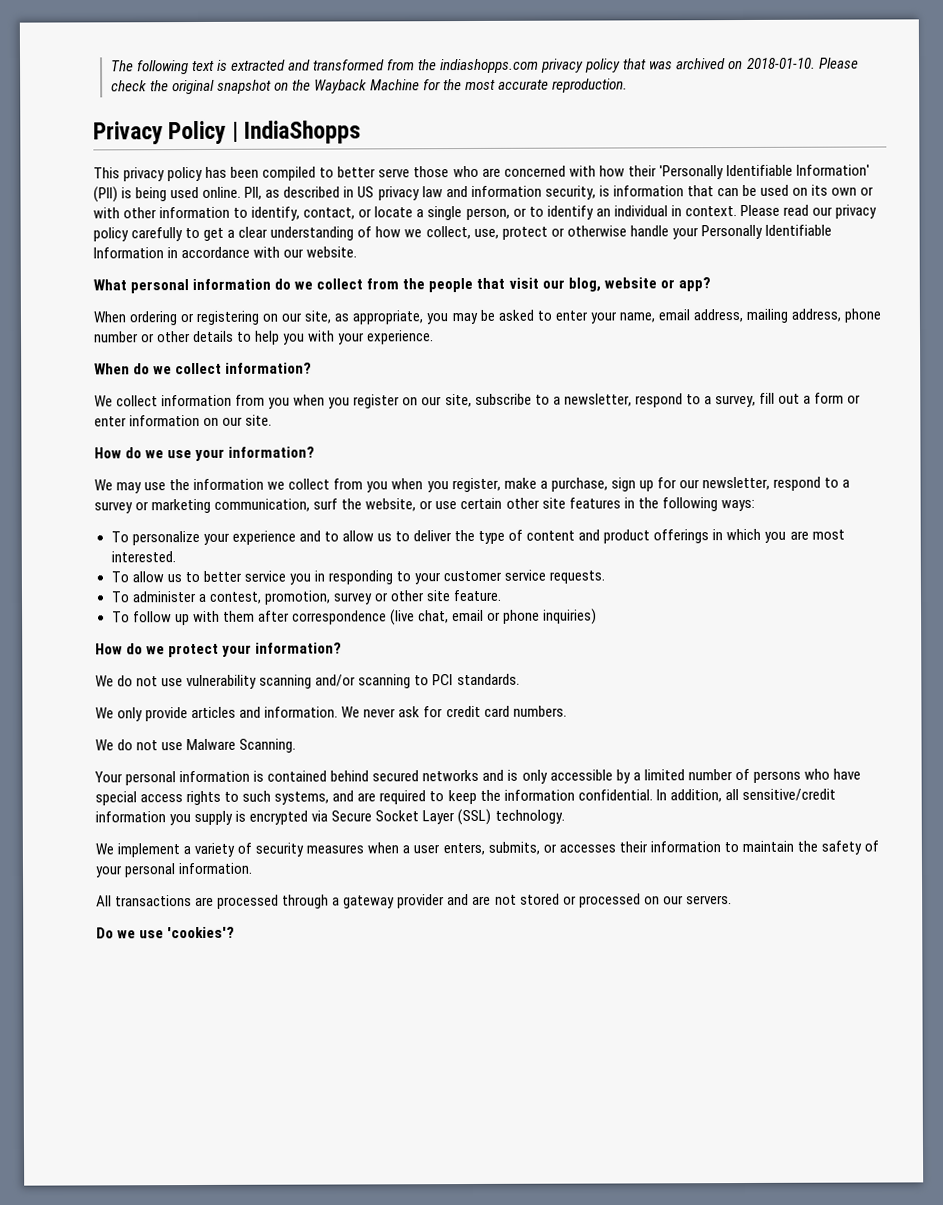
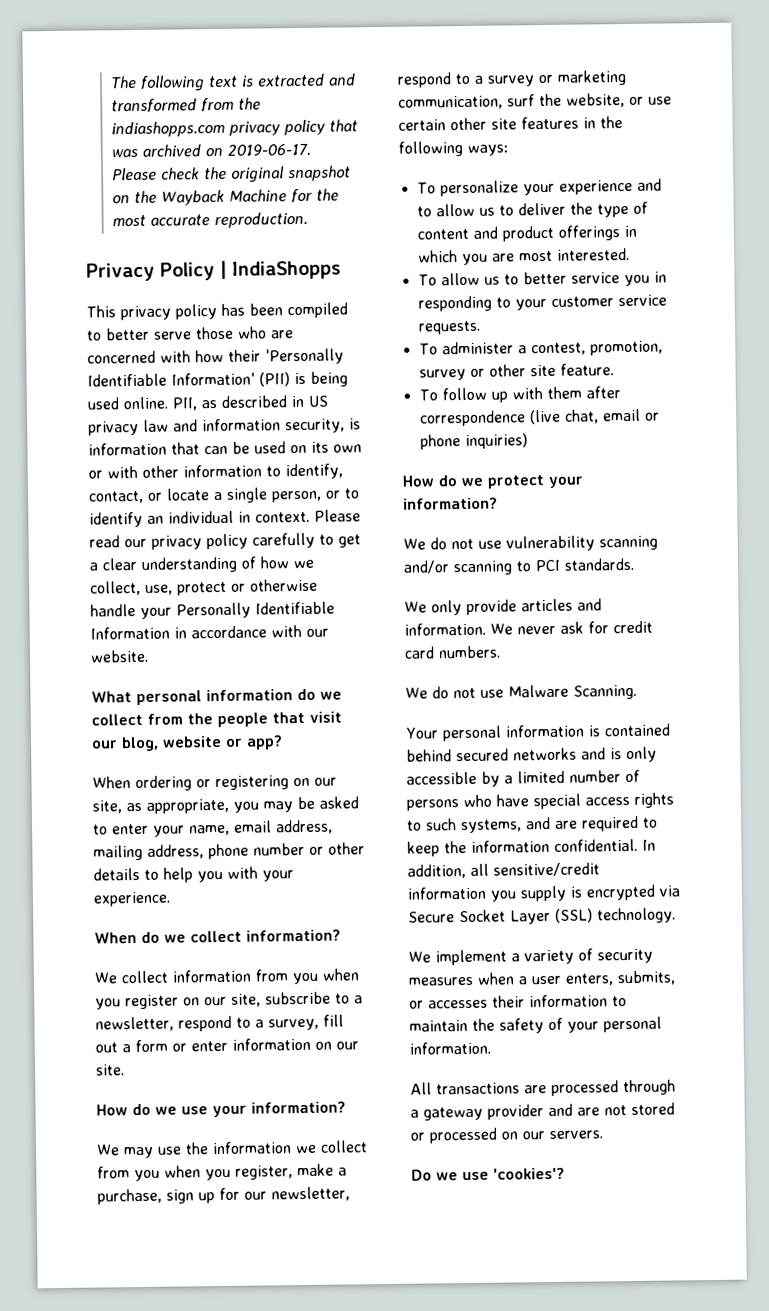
- The following text is extracted and transformed from the indiashopps.com privacy policy that was archived on 2018-01-10.
+ The following text is extracted and transformed from the indiashopps.com privacy policy that was archived on 2019-06-17.

